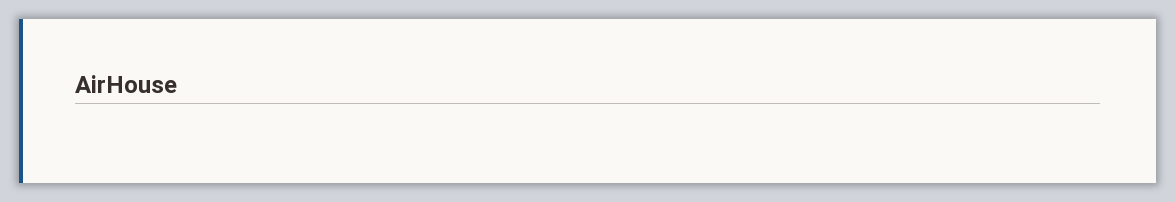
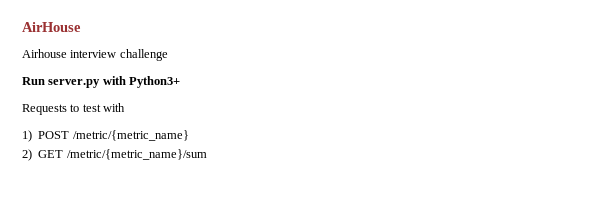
+ Airhouse interview challenge
+ Run server.py with Python3+
+ Requests to test with
+ 1) POST /metric/{metric_name}
+ 2) GET /metric/{metric_name}/sum

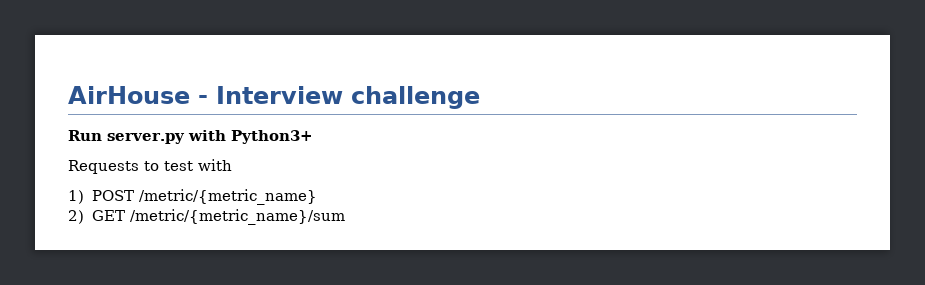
- AirHouse
- Airhouse interview challenge
+ AirHouse - Interview challenge

